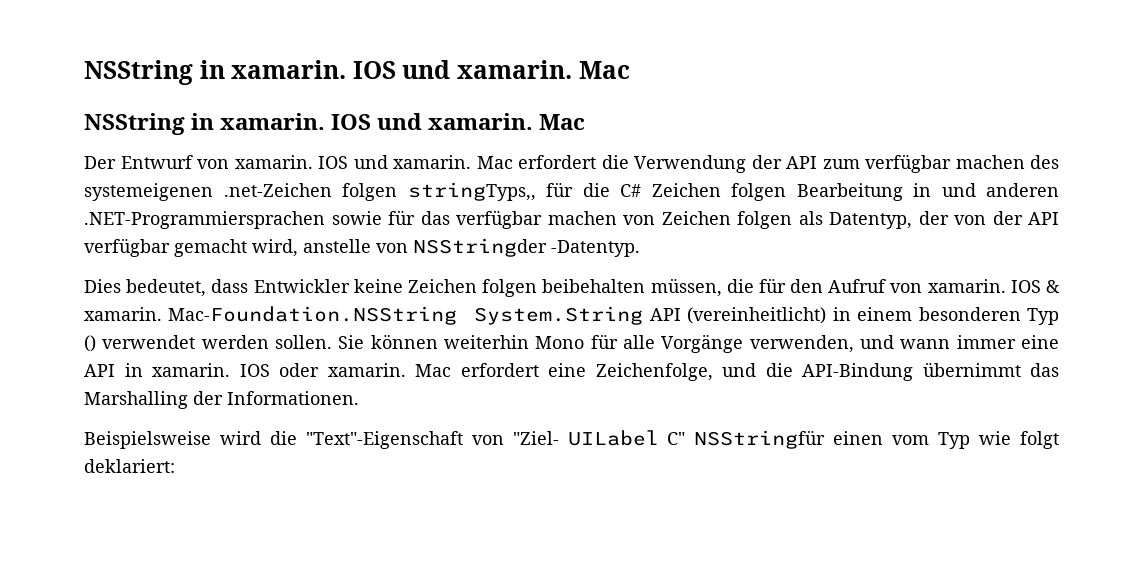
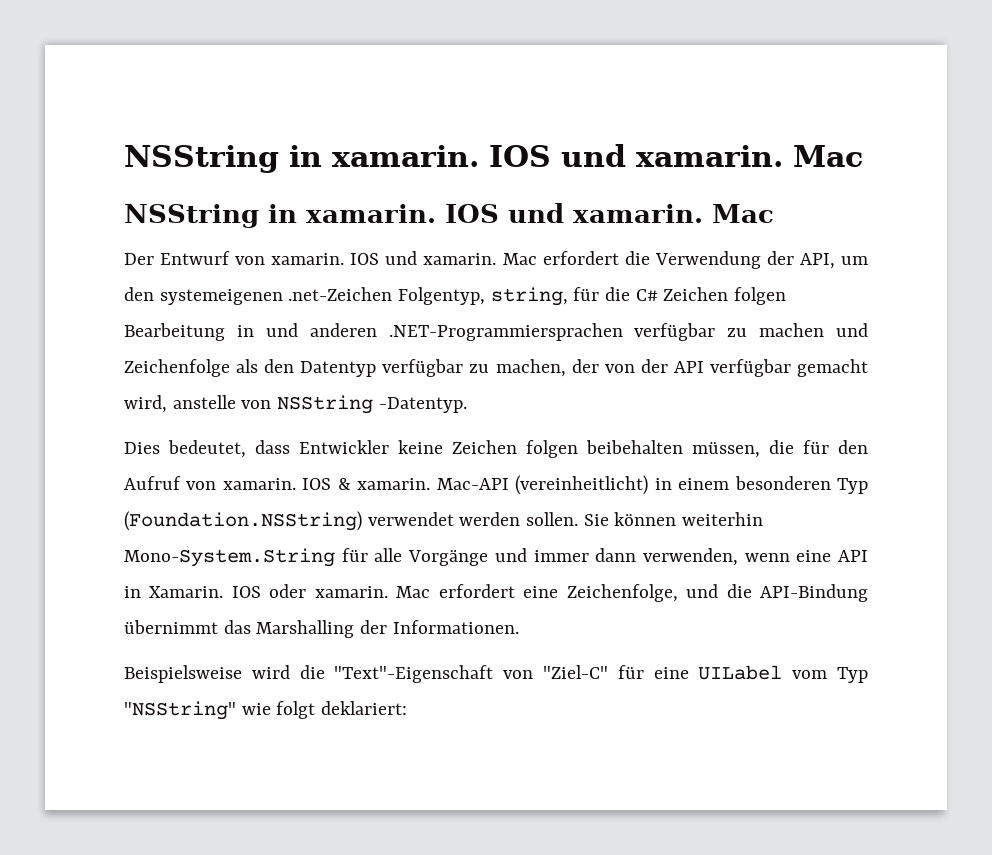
- Mac erfordert die Verwendung der API zum verfügbar machen des systemeigenen .net-Zeichen folgen stringTyps,, für die C# Zeichen folgen Bearbeitung in und anderen .NET-Programmiersprachen sowie für das verfügbar machen von Zeichen folgen als Datentyp, der von der API verfügbar gemacht wird, anstelle von NSStringder -Datentyp.
+ Mac erfordert die Verwendung der API, um den systemeigenen .net-Zeichen Folgentyp, string, für die C# Zeichen folgen Bearbeitung in und anderen .NET-Programmiersprachen verfügbar zu machen und Zeichenfolge als den Datentyp verfügbar zu machen, der von der API verfügbar gemacht wird, anstelle von NSString -Datentyp.
- Mac-Foundation.NSString System.String API (vereinheitlicht) in einem besonderen Typ () verwendet werden sollen.
+ Mac-API (vereinheitlicht) in einem besonderen Typ (Foundation.NSString) verwendet werden sollen.
- Sie können weiterhin Mono für alle Vorgänge verwenden, und wann immer eine API in xamarin.
+ Sie können weiterhin Mono-System.String für alle Vorgänge und immer dann verwenden, wenn eine API in Xamarin.
- Beispielsweise wird die "Text"-Eigenschaft von "Ziel- UILabel C" NSStringfür einen vom Typ wie folgt deklariert:
+ Beispielsweise wird die "Text"-Eigenschaft von "Ziel-C" für eine UILabel vom Typ "NSString" wie folgt deklariert:

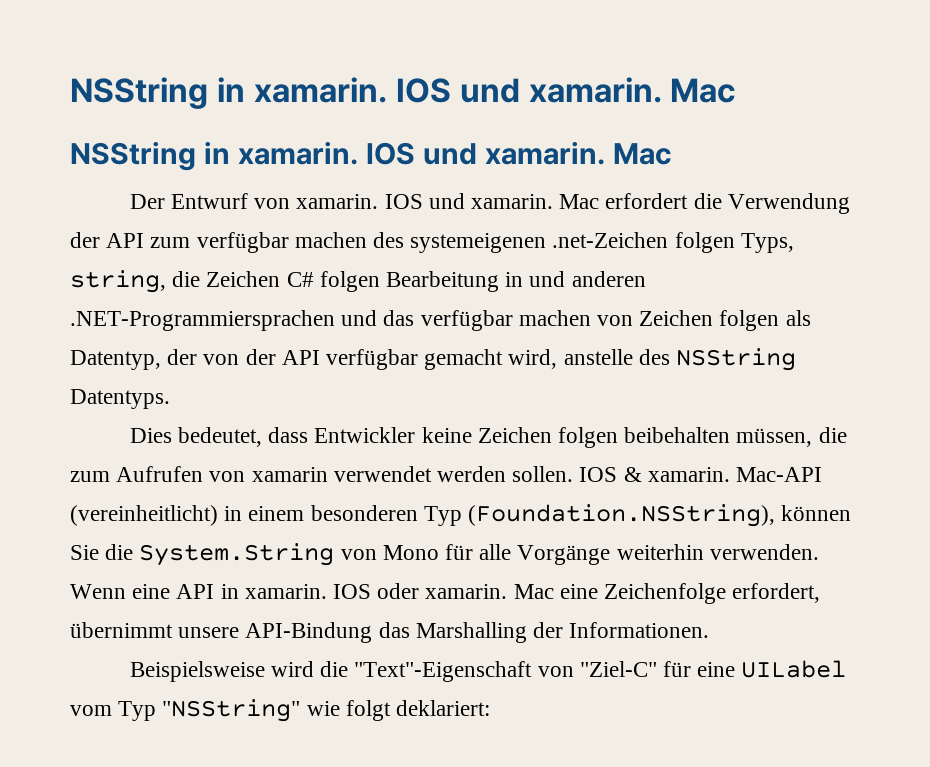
- Mac erfordert die Verwendung der API, um den systemeigenen .net-Zeichen Folgentyp, string, für die C# Zeichen folgen Bearbeitung in und anderen .NET-Programmiersprachen verfügbar zu machen und Zeichenfolge als den Datentyp verfügbar zu machen, der von der API verfügbar gemacht wird, anstelle von NSString -Datentyp.
+ Mac erfordert die Verwendung der API zum verfügbar machen des systemeigenen .net-Zeichen folgen Typs, string, die Zeichen C# folgen Bearbeitung in und anderen .NET-Programmiersprachen und das verfügbar machen von Zeichen folgen als Datentyp, der von der API verfügbar gemacht wird, anstelle des NSString Datentyps.
- Dies bedeutet, dass Entwickler keine Zeichen folgen beibehalten müssen, die für den Aufruf von xamarin.
+ Dies bedeutet, dass Entwickler keine Zeichen folgen beibehalten müssen, die zum Aufrufen von xamarin verwendet werden sollen.
- Mac-API (vereinheitlicht) in einem besonderen Typ (Foundation.NSString) verwendet werden sollen. Sie können weiterhin Mono-System.String für alle Vorgänge und immer dann verwenden, wenn eine API in Xamarin.
+ Mac-API (vereinheitlicht) in einem besonderen Typ (Foundation.NSString), können Sie die System.String von Mono für alle Vorgänge weiterhin verwenden. Wenn eine API in xamarin.
- Mac erfordert eine Zeichenfolge, und die API-Bindung übernimmt das Marshalling der Informationen.
+ Mac eine Zeichenfolge erfordert, übernimmt unsere API-Bindung das Marshalling der Informationen.

